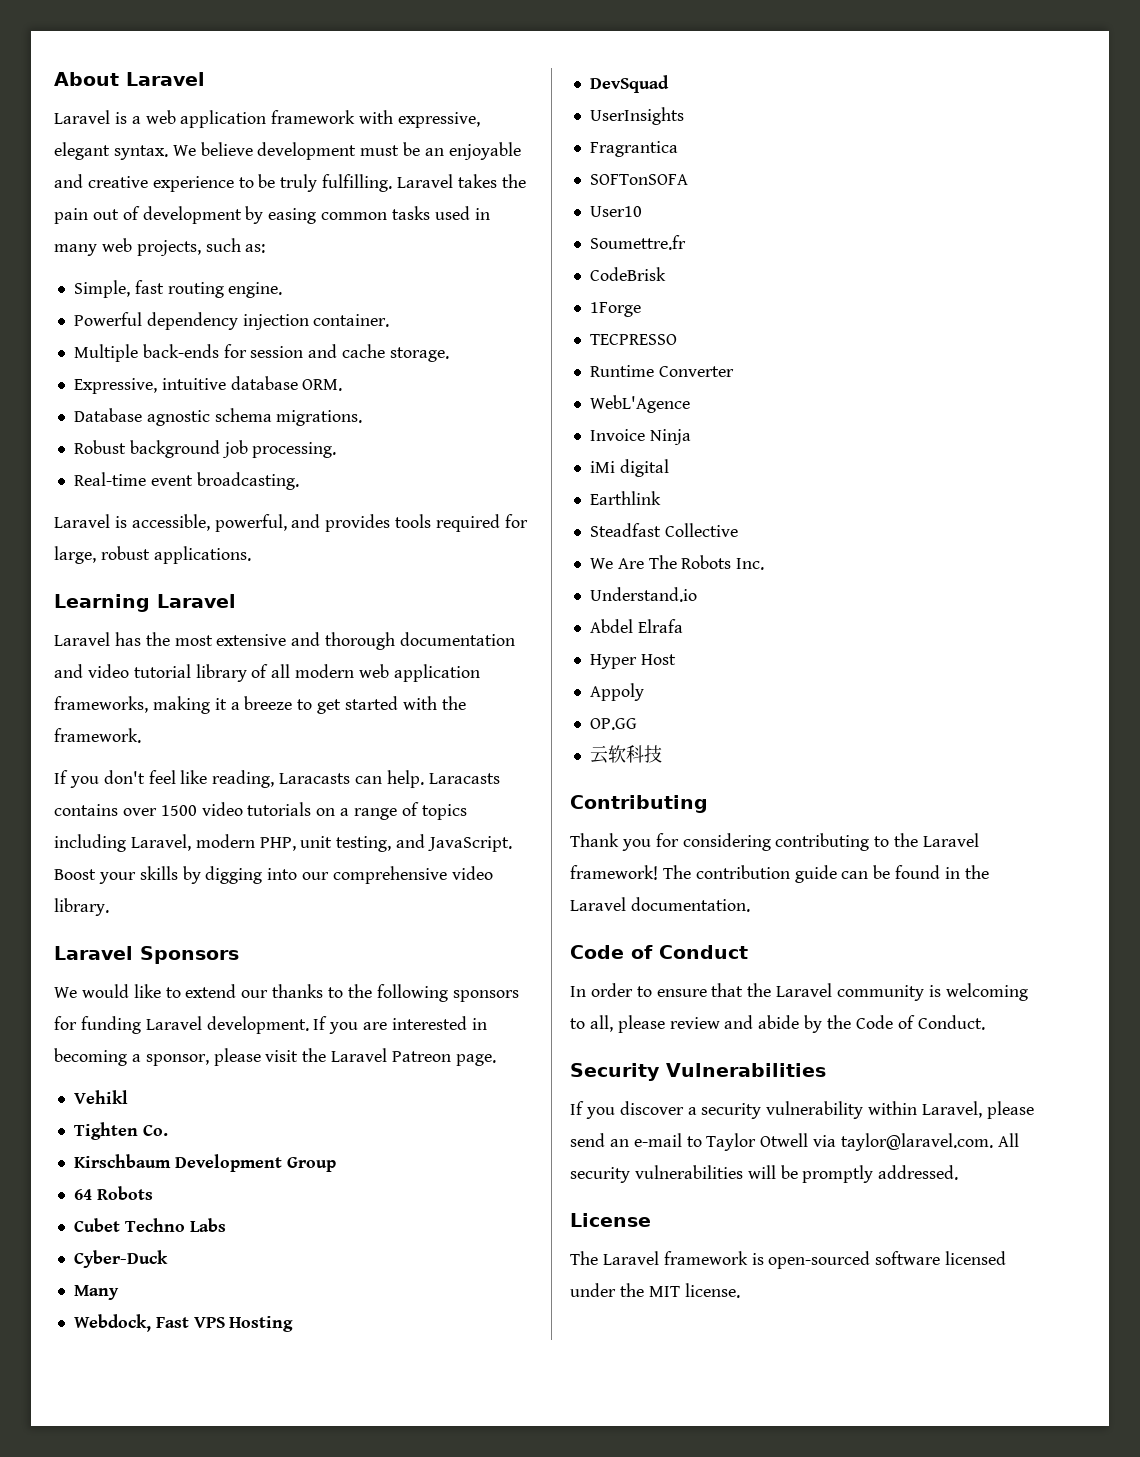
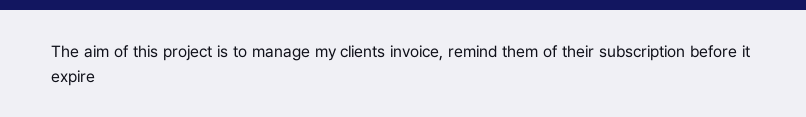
- About Laravel
- Laravel is a web application framework with expressive, elegant syntax. We believe development must be an enjoyable and creative experience to be truly fulfilling. Laravel takes the pain out of development by easing common tasks used in many web projects, such as:
- Simple, fast routing engine.
- Powerful dependency injection container.
- Multiple back-ends for session and cache storage.
- Expressive, intuitive database ORM.
- Database agnostic schema migrations.
- Robust background job processing.
- Real-time event broadcasting.
- Laravel is accessible, powerful, and provides tools required for large, robust applications.
- Learning Laravel
- Laravel has the most extensive and thorough documentation and video tutorial library of all modern web application frameworks, making it a breeze to get started with the framework.
- If you don't feel like reading, Laracasts can help. Laracasts contains over 1500 video tutorials on a range of topics including Laravel, modern PHP, unit testing, and JavaScript. Boost your skills by digging into our comprehensive video library.
- Laravel Sponsors
- We would like to extend our thanks to the following sponsors for funding Laravel development. If you are interested in becoming a sponsor, please visit the Laravel Patreon page.
- Vehikl
- Tighten Co.
- Kirschbaum Development Group
- 64 Robots
- Cubet Techno Labs
- Cyber-Duck
- Many
- Webdock, Fast VPS Hosting
- DevSquad
- UserInsights
- Fragrantica
- SOFTonSOFA
- User10
- Soumettre.fr
- CodeBrisk
- 1Forge
- TECPRESSO
- Runtime Converter
- WebL'Agence
- Invoice Ninja
- iMi digital
- Earthlink
- Steadfast Collective
- We Are The Robots Inc.
- Understand.io
- Abdel Elrafa
- Hyper Host
- Appoly
- OP.GG
- 云软科技
- Contributing
- Thank you for considering contributing to the Laravel framework! The contribution guide can be found in the Laravel documentation.
- Code of Conduct
- In order to ensure that the Laravel community is welcoming to all, please review and abide by the Code of Conduct.
- Security Vulnerabilities
- If you discover a security vulnerability within Laravel, please send an e-mail to Taylor Otwell via taylor@laravel.com. All security vulnerabilities will be promptly addressed.
- License
- The Laravel framework is open-sourced software licensed under the MIT license.
+ The aim of this project is to manage my clients invoice, remind them of their subscription before it expire

